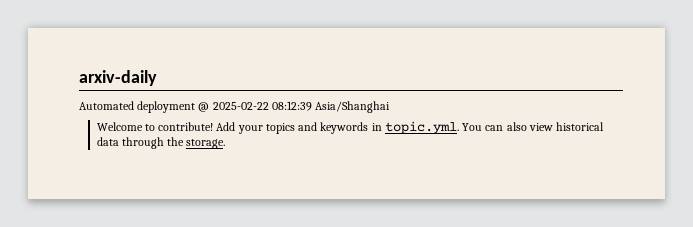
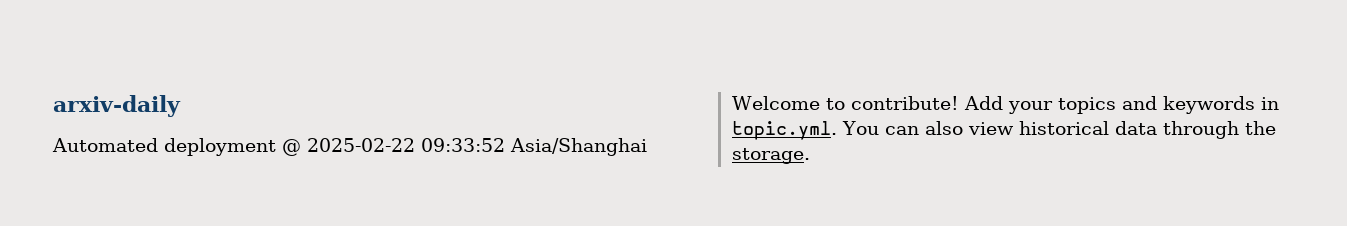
- Automated deployment @ 2025-02-22 08:12:39 Asia/Shanghai
+ Automated deployment @ 2025-02-22 09:33:52 Asia/Shanghai

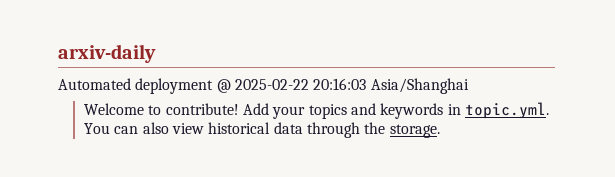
- Automated deployment @ 2025-02-22 09:33:52 Asia/Shanghai
+ Automated deployment @ 2025-02-22 20:16:03 Asia/Shanghai

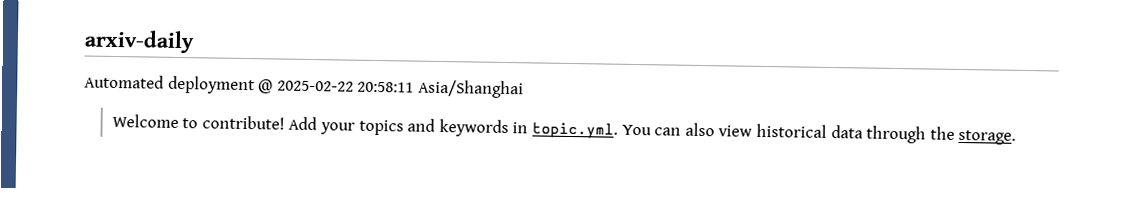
- Automated deployment @ 2025-02-22 20:16:03 Asia/Shanghai
+ Automated deployment @ 2025-02-22 20:58:11 Asia/Shanghai

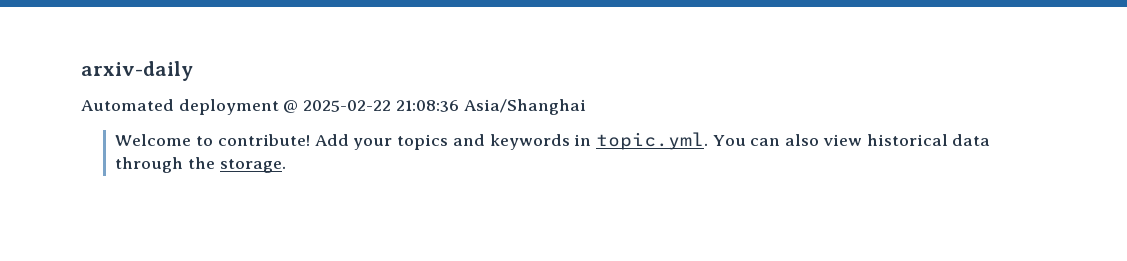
- Automated deployment @ 2025-02-22 20:58:11 Asia/Shanghai
+ Automated deployment @ 2025-02-22 21:08:36 Asia/Shanghai

